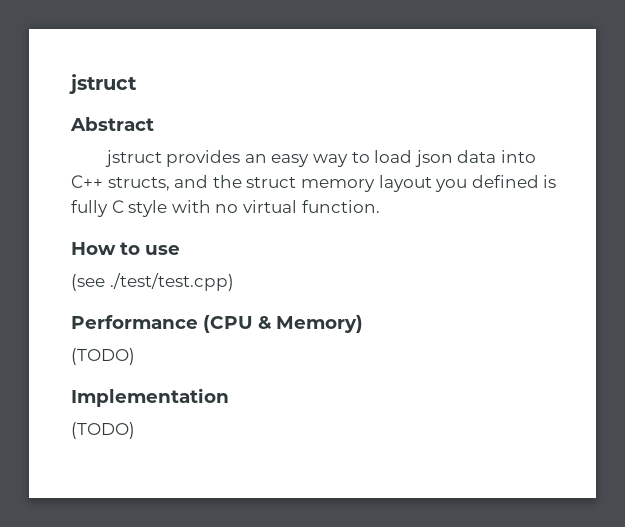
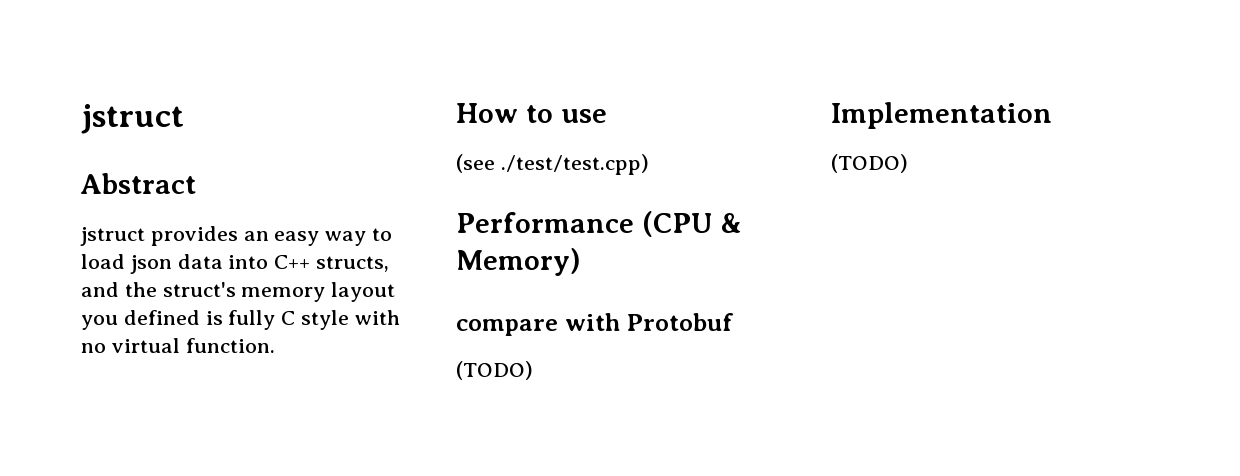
- jstruct provides an easy way to load json data into C++ structs, and the struct memory layout you defined is fully C style with no virtual function.
+ jstruct provides an easy way to load json data into C++ structs, and the struct's memory layout you defined is fully C style with no virtual function.
+ compare with Protobuf

